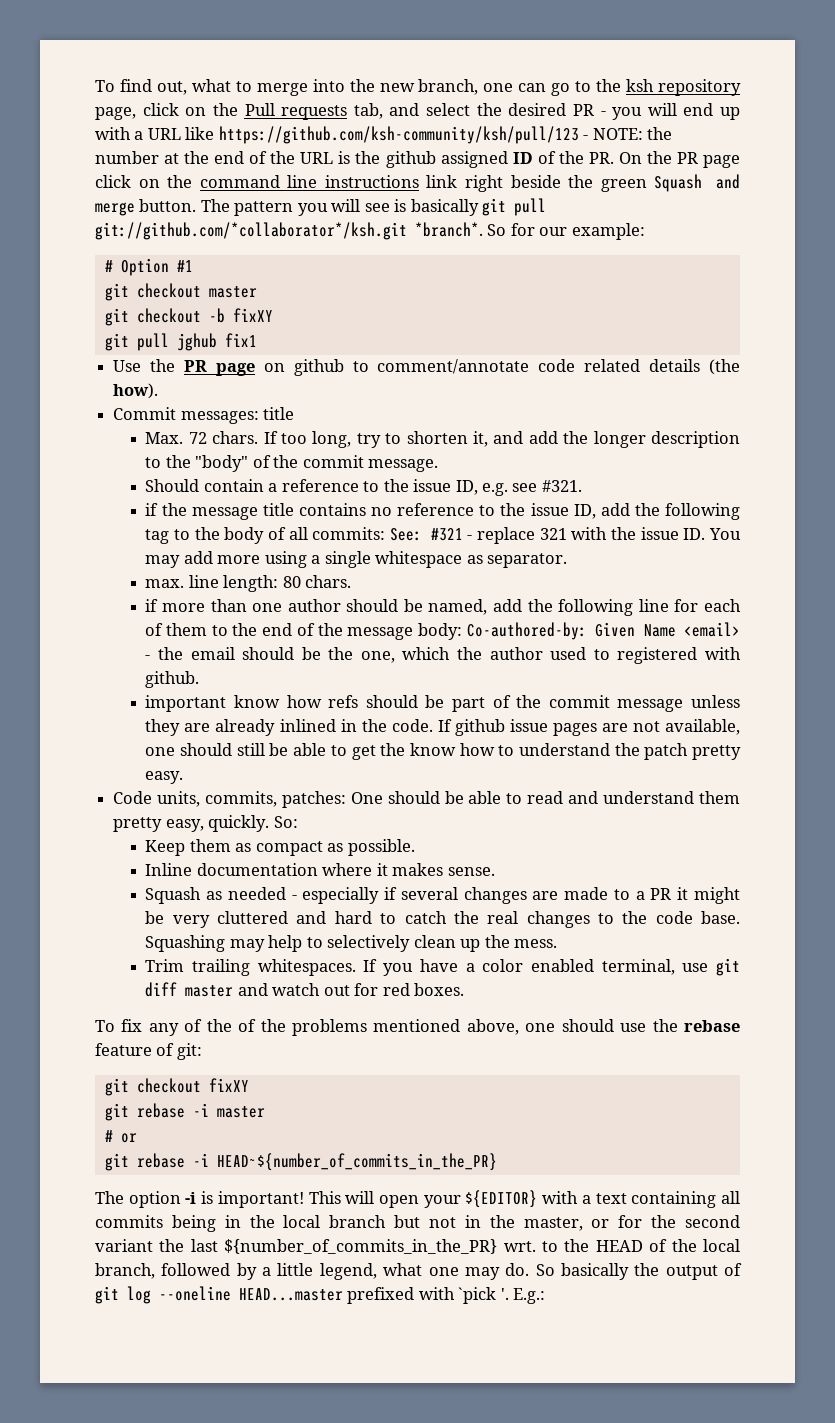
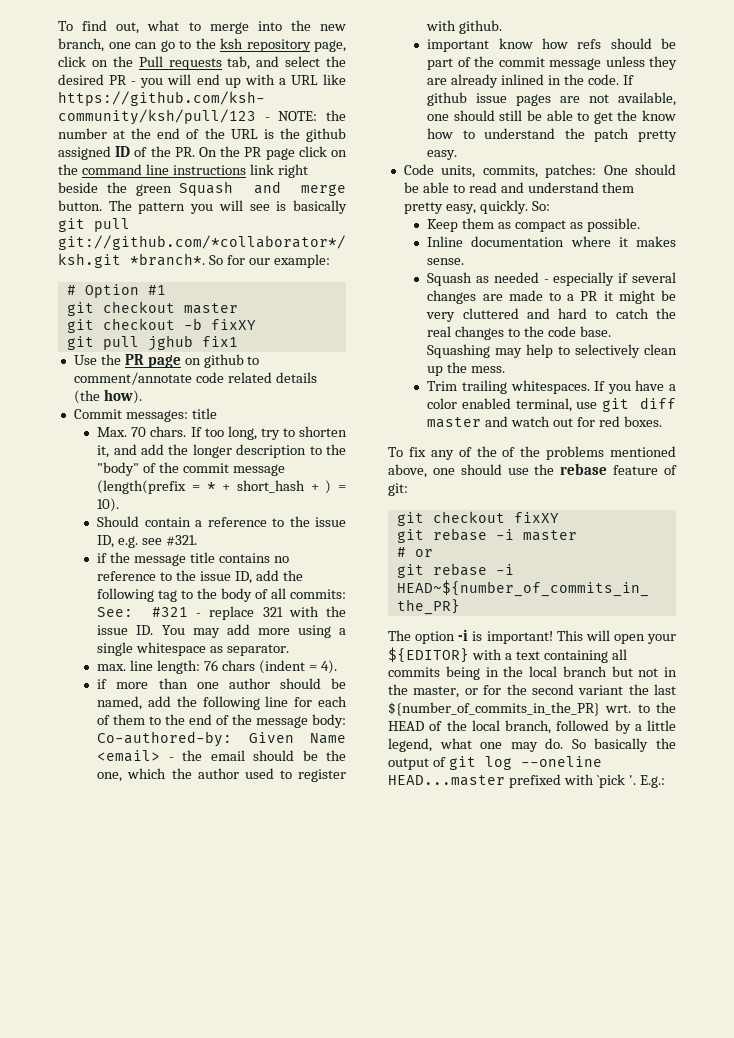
- Max. 72 chars.
+ Max. 70 chars.
- If too long, try to shorten it, and add the longer description to the "body" of the commit message.
+ If too long, try to shorten it, and add the longer description to the "body" of the commit message (length(prefix = * + short_hash + ) = 10).
- max. line length: 80 chars.
+ max. line length: 76 chars (indent = 4).
- if more than one author should be named, add the following line for each of them to the end of the message body: Co-authored-by: Given Name <email> - the email should be the one, which the author used to registered with github.
+ if more than one author should be named, add the following line for each of them to the end of the message body: Co-authored-by: Given Name <email> - the email should be the one, which the author used to register with github.

